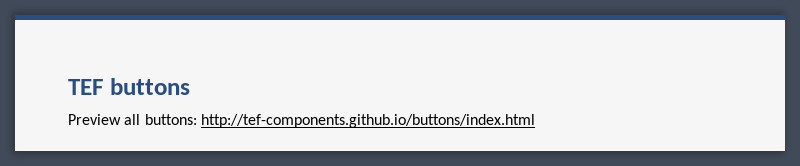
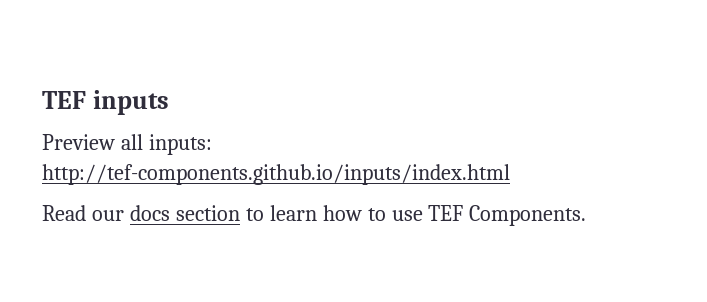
- TEF buttons
+ TEF inputs
- Preview all buttons: http://tef-components.github.io/buttons/index.html
+ Preview all inputs: http://tef-components.github.io/inputs/index.html
+ Read our docs section to learn how to use TEF Components.

